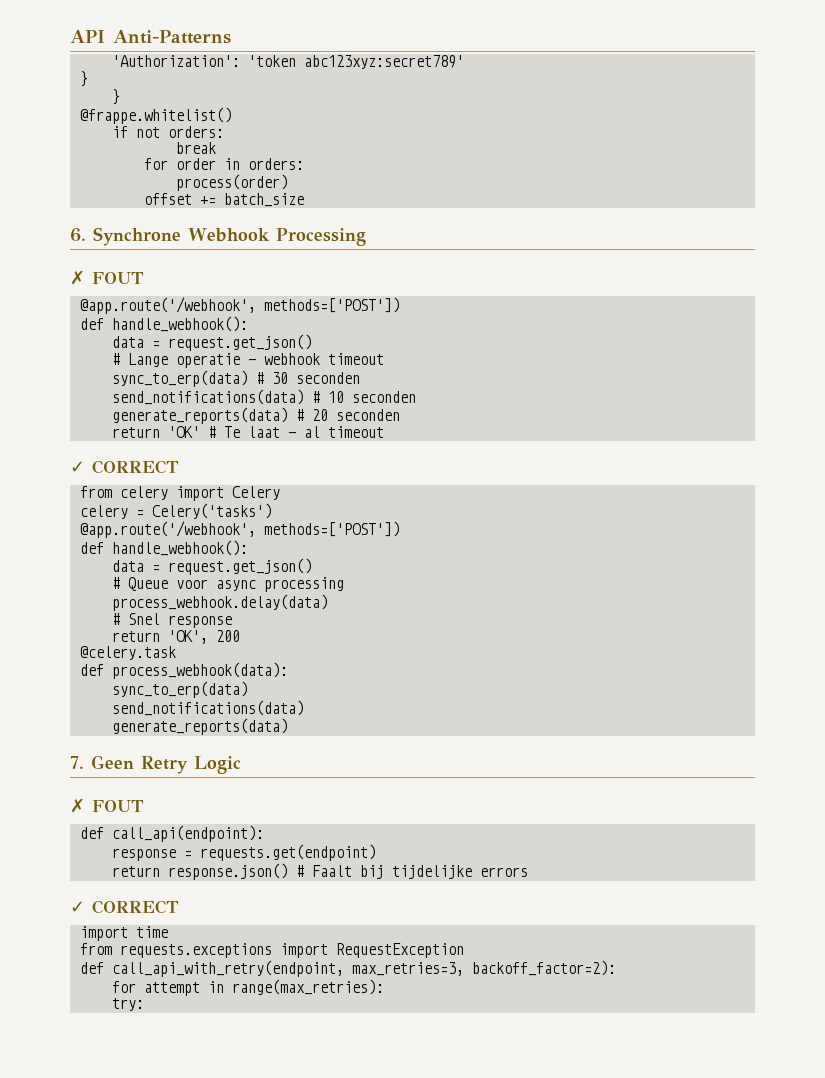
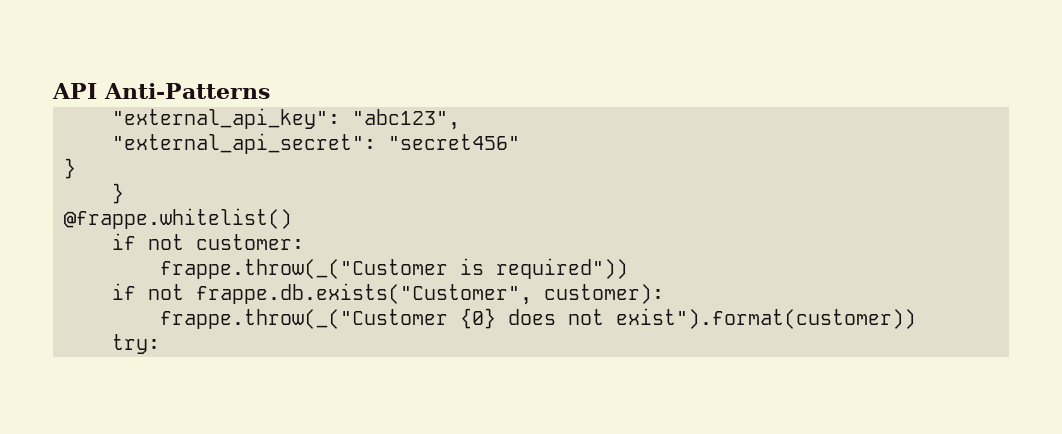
- 'Authorization': 'token abc123xyz:secret789'
+ "external_api_key": "abc123",
+ "external_api_secret": "secret456"
- if not orders:
- break
- for order in orders:
- process(order)
- offset += batch_size
- 6. Synchrone Webhook Processing
- ✗ FOUT
- @app.route('/webhook', methods=['POST'])
- def handle_webhook():
- data = request.get_json()
- # Lange operatie - webhook timeout
- sync_to_erp(data) # 30 seconden
- send_notifications(data) # 10 seconden
- generate_reports(data) # 20 seconden
- return 'OK' # Te laat - al timeout
- ✓ CORRECT
- from celery import Celery
- celery = Celery('tasks')
- @app.route('/webhook', methods=['POST'])
- def handle_webhook():
- data = request.get_json()
- # Queue voor async processing
- process_webhook.delay(data)
- # Snel response
- return 'OK', 200
- @celery.task
- def process_webhook(data):
- sync_to_erp(data)
- send_notifications(data)
- generate_reports(data)
- 7. Geen Retry Logic
- ✗ FOUT
- def call_api(endpoint):
- response = requests.get(endpoint)
- return response.json() # Faalt bij tijdelijke errors
- ✓ CORRECT
- import time
- from requests.exceptions import RequestException
- def call_api_with_retry(endpoint, max_retries=3, backoff_factor=2):
- for attempt in range(max_retries):
+ if not customer:
+ frappe.throw(_("Customer is required"))
+ if not frappe.db.exists("Customer", customer):
+ frappe.throw(_("Customer {0} does not exist").format(customer))

